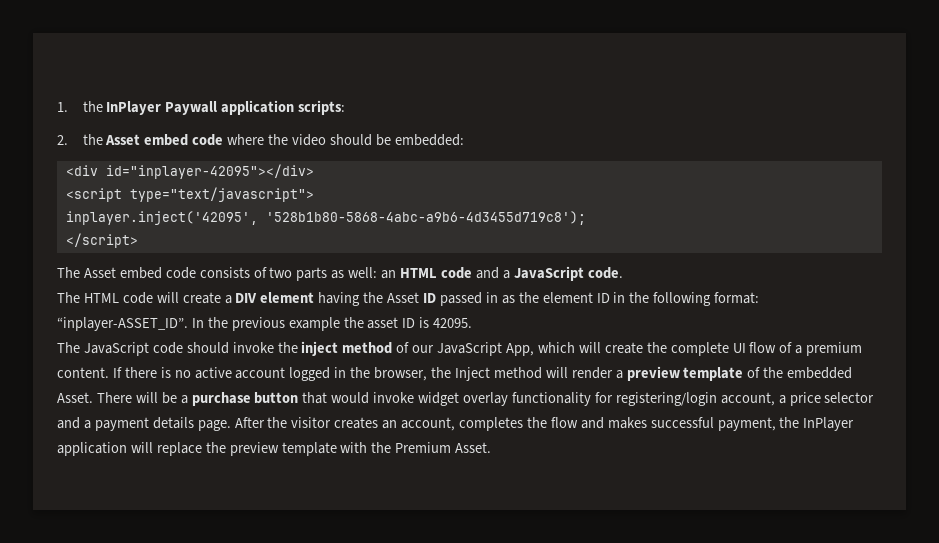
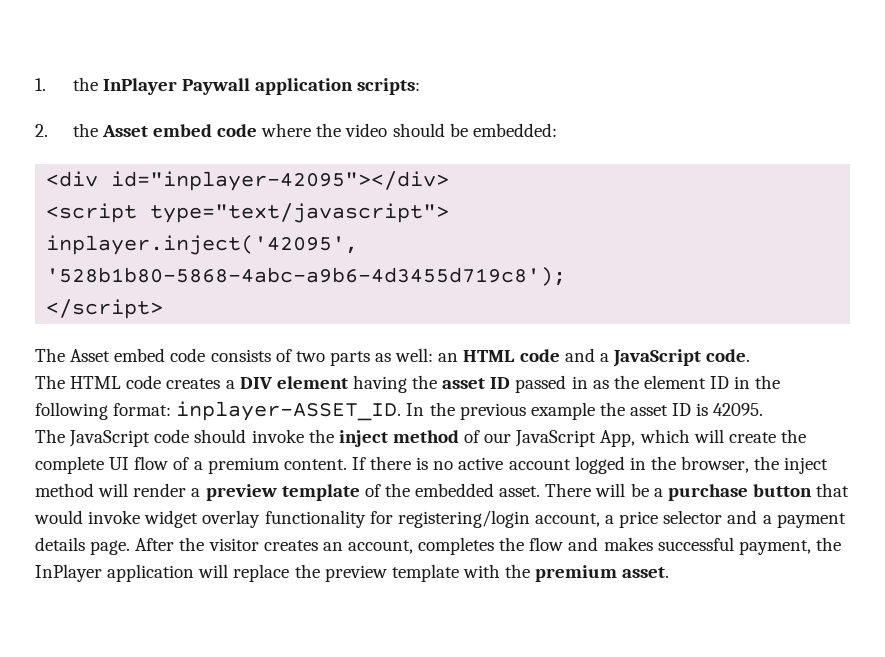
- The HTML code will create a DIV element having the Asset ID passed in as the element ID in the following format: “inplayer-ASSET_ID”.
+ The HTML code creates a DIV element having the asset ID passed in as the element ID in the following format: inplayer-ASSET_ID.
- If there is no active account logged in the browser, the Inject method will render a preview template of the embedded Asset.
+ If there is no active account logged in the browser, the inject method will render a preview template of the embedded asset.
- After the visitor creates an account, completes the flow and makes successful payment, the InPlayer application will replace the preview template with the Premium Asset.
+ After the visitor creates an account, completes the flow and makes successful payment, the InPlayer application will replace the preview template with the premium asset.

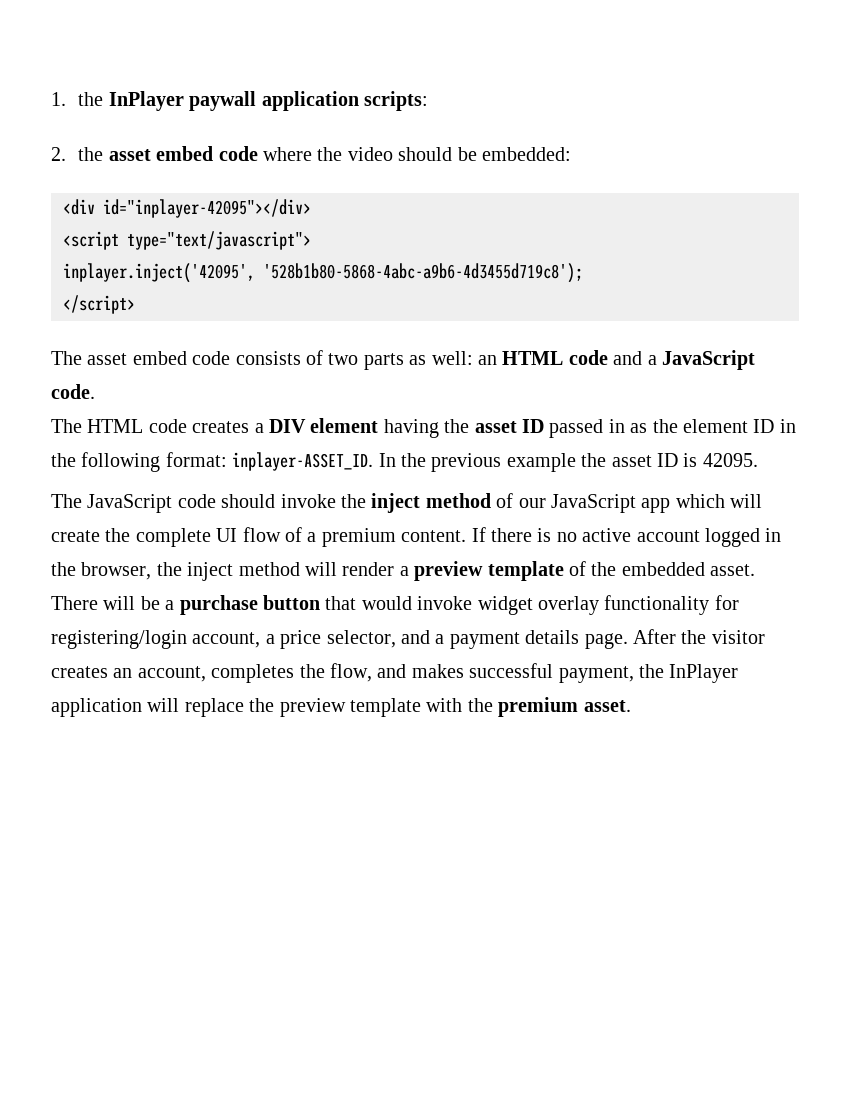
- 1. the InPlayer Paywall application scripts:
+ 1. the InPlayer paywall application scripts:
- 2. the Asset embed code where the video should be embedded:
+ 2. the asset embed code where the video should be embedded:
- The Asset embed code consists of two parts as well: an HTML code and a JavaScript code.
+ The asset embed code consists of two parts as well: an HTML code and a JavaScript code.
- The JavaScript code should invoke the inject method of our JavaScript App, which will create the complete UI flow of a premium content.
+ The JavaScript code should invoke the inject method of our JavaScript app which will create the complete UI flow of a premium content.
- There will be a purchase button that would invoke widget overlay functionality for registering/login account, a price selector and a payment details page.
+ There will be a purchase button that would invoke widget overlay functionality for registering/login account, a price selector, and a payment details page.
- After the visitor creates an account, completes the flow and makes successful payment, the InPlayer application will replace the preview template with the premium asset.
+ After the visitor creates an account, completes the flow, and makes successful payment, the InPlayer application will replace the preview template with the premium asset.

